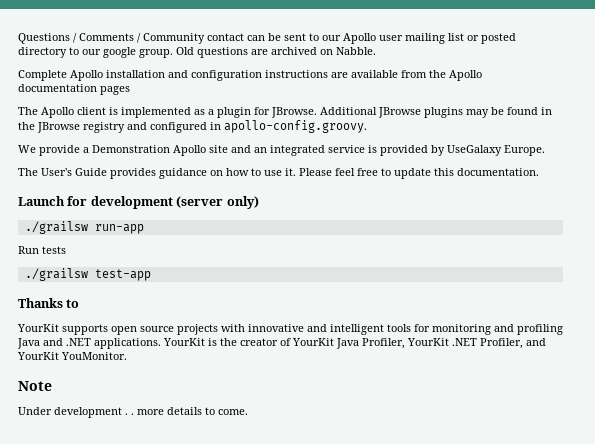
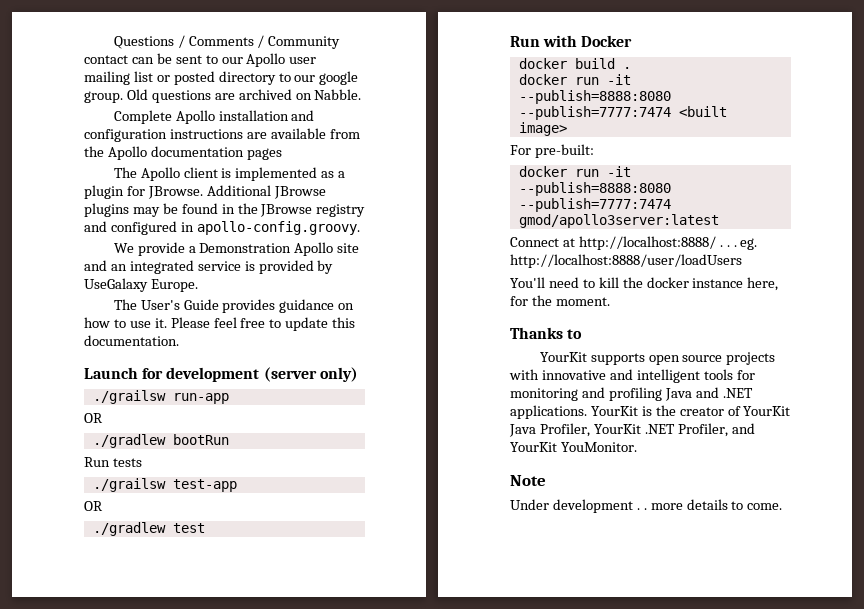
  ./grailsw run-app
+ OR
+ ./gradlew bootRun
  ./grailsw test-app
+ OR
+ ./gradlew test
+ Run with Docker
+ docker build .
+ docker run -it --publish=8888:8080 --publish=7777:7474 <built image>
+ For pre-built:
+ docker run -it --publish=8888:8080 --publish=7777:7474 gmod/apollo3server:latest
+ Connect at http://localhost:8888/ . . . eg. http://localhost:8888/user/loadUsers
+ You'll need to kill the docker instance here, for the moment.

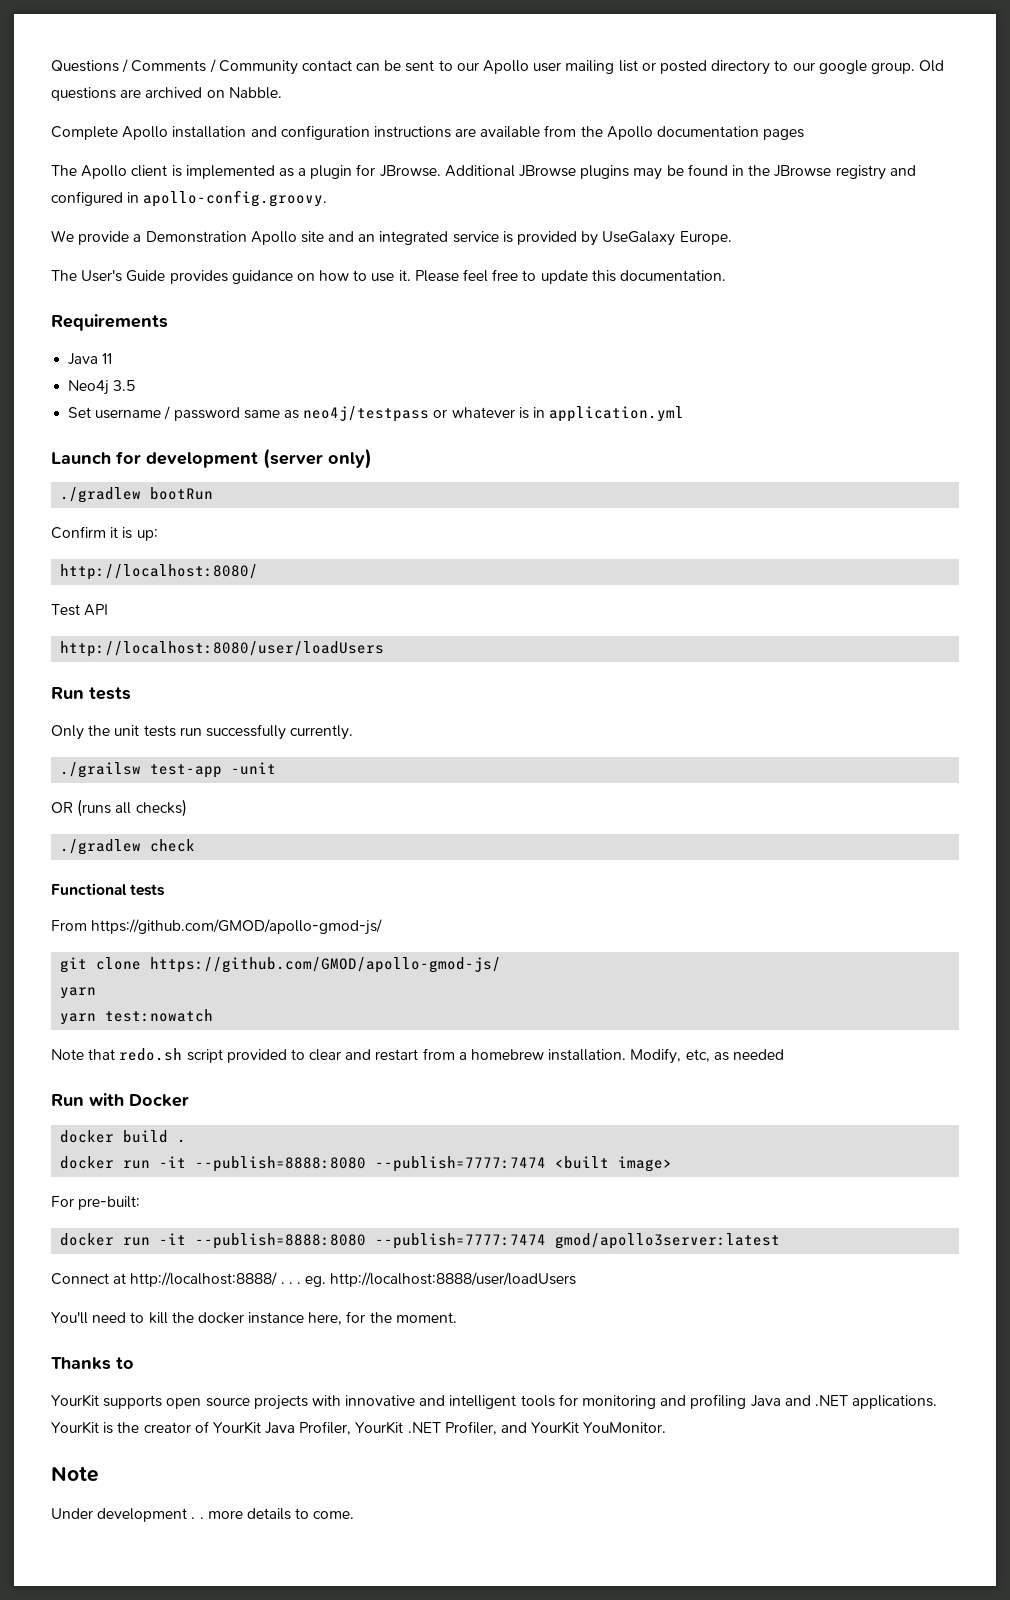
+ Requirements
+ Java 11
+ Neo4j 3.5
+ Set username / password same as neo4j/testpass or whatever is in application.yml
- ./grailsw run-app
- OR
+ Confirm it is up:
+ http://localhost:8080/
+ Test API
+ http://localhost:8080/user/loadUsers
  Run tests
+ Only the unit tests run successfully currently.
- ./grailsw test-app
- OR
- ./gradlew test
+ ./grailsw test-app -unit
+ OR (runs all checks)
+ ./gradlew check
+ Functional tests
+ From https://github.com/GMOD/apollo-gmod-js/
+ git clone https://github.com/GMOD/apollo-gmod-js/
+ yarn
+ yarn test:nowatch
+ Note that redo.sh script provided to clear and restart from a homebrew installation. Modify, etc, as needed

